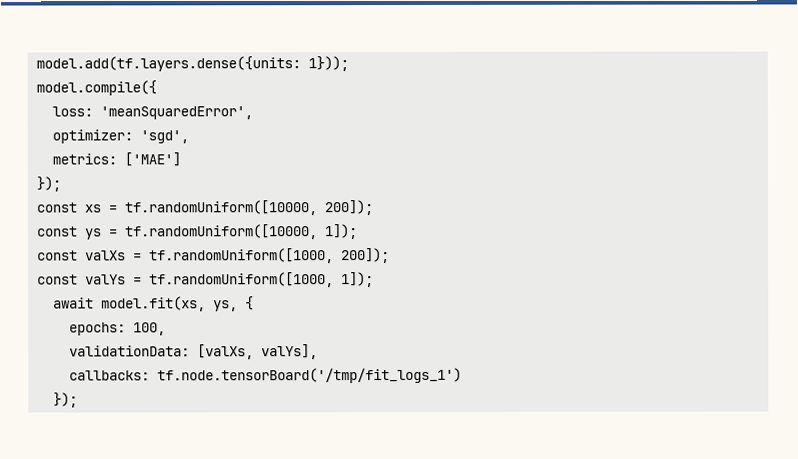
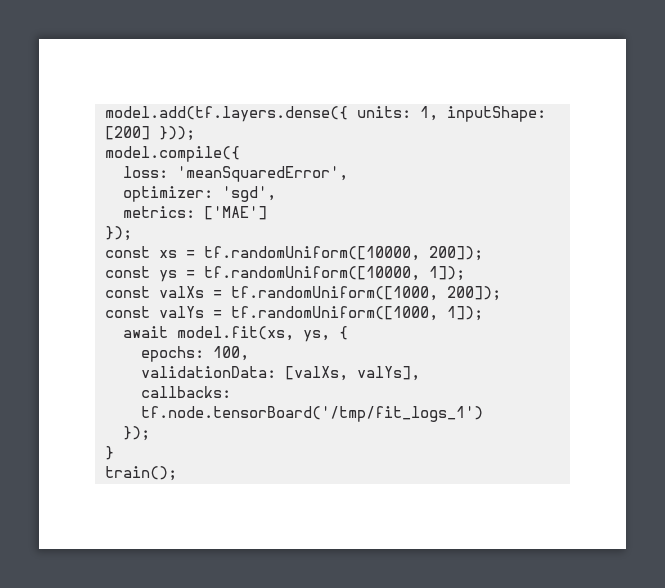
- model.add(tf.layers.dense({units: 1}));
+ model.add(tf.layers.dense({ units: 1, inputShape: [200] }));
+ }
+ train();

